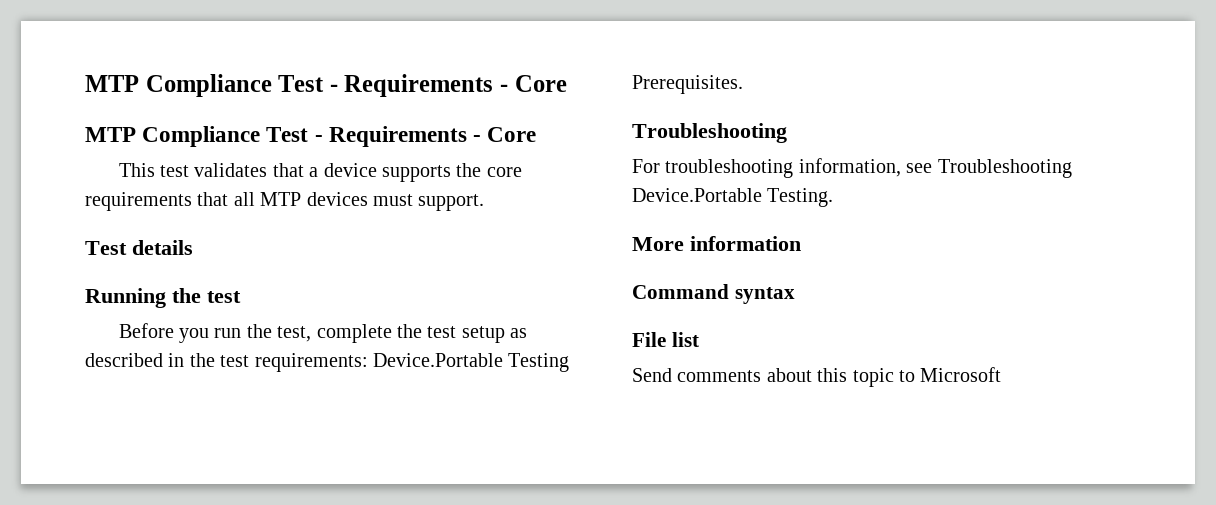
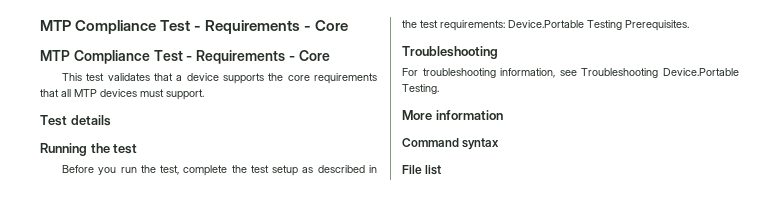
- Send comments about this topic to Microsoft

